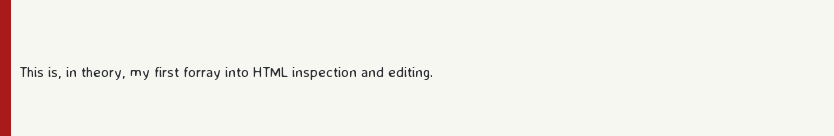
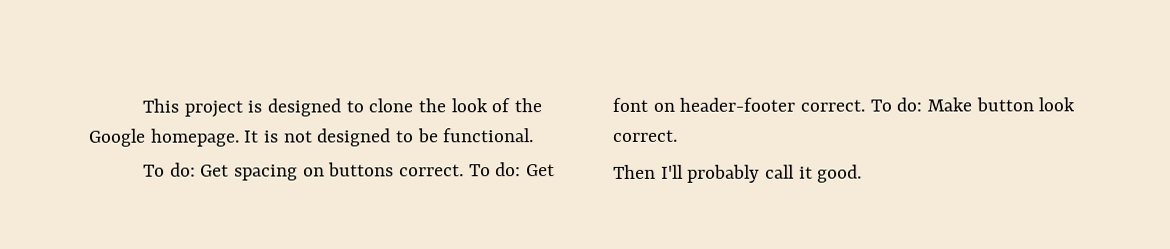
- This is, in theory, my first forray into HTML inspection and editing.
+ This project is designed to clone the look of the Google homepage. It is not designed to be functional.
+ To do: Get spacing on buttons correct. To do: Get font on header-footer correct. To do: Make button look correct.
+ Then I'll probably call it good.

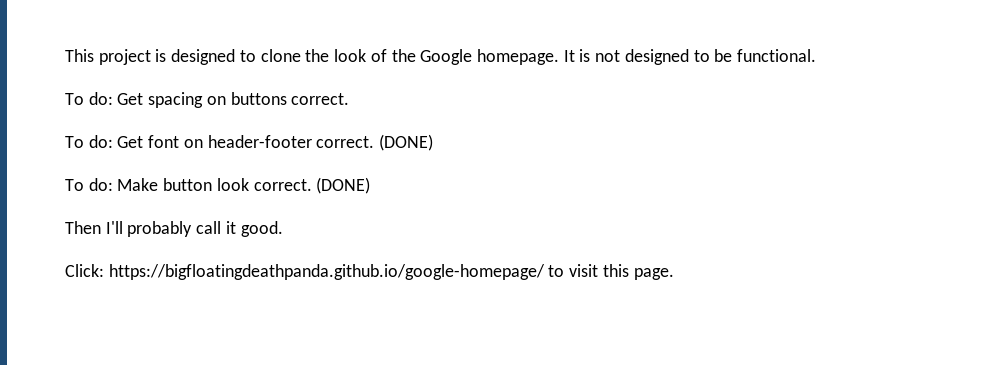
- To do: Get spacing on buttons correct. To do: Get font on header-footer correct. To do: Make button look correct.
+ To do: Get spacing on buttons correct.
+ To do: Get font on header-footer correct. (DONE)
+ To do: Make button look correct. (DONE)
+ Click: https://bigfloatingdeathpanda.github.io/google-homepage/ to visit this page.

